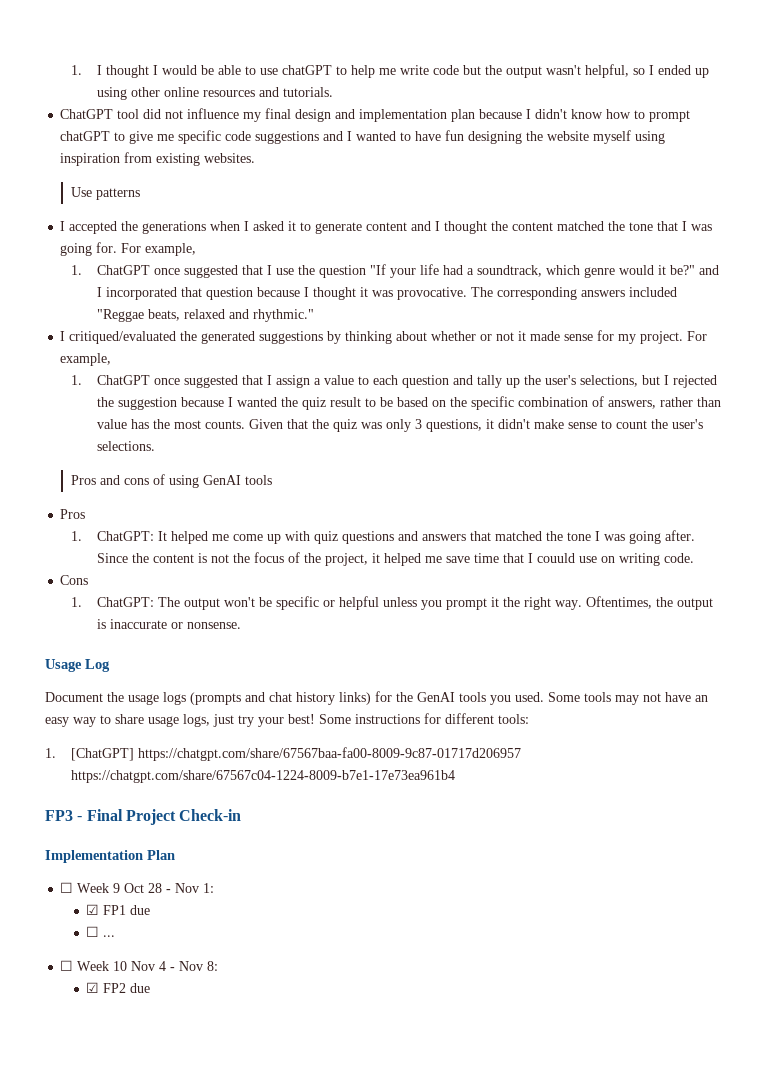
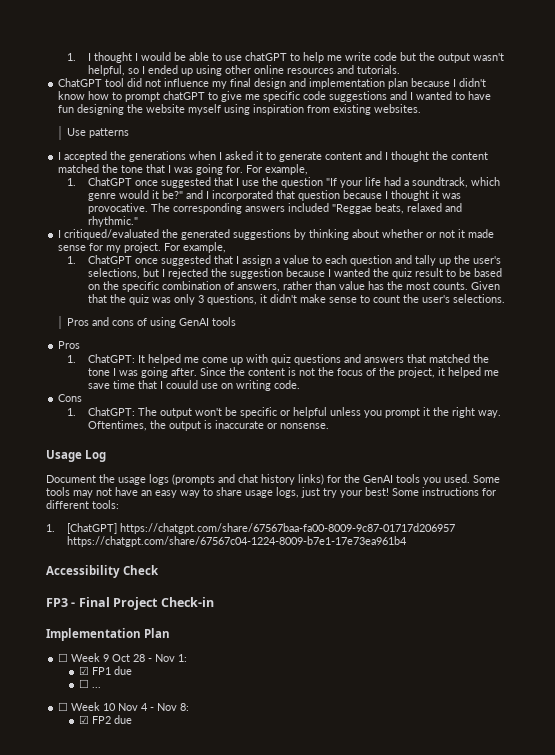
+ Accessibility Check

